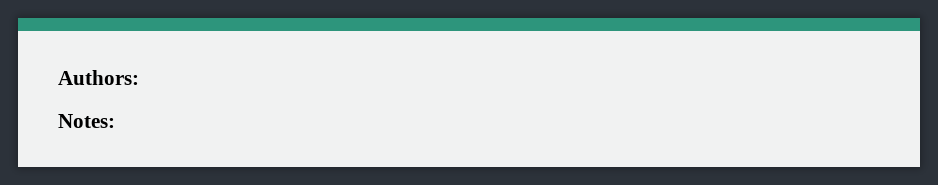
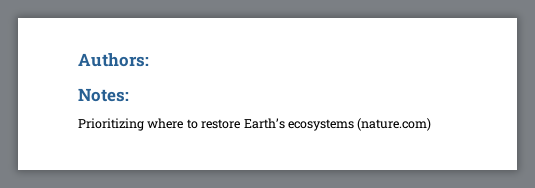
+ Prioritizing where to restore Earth’s ecosystems (nature.com)

